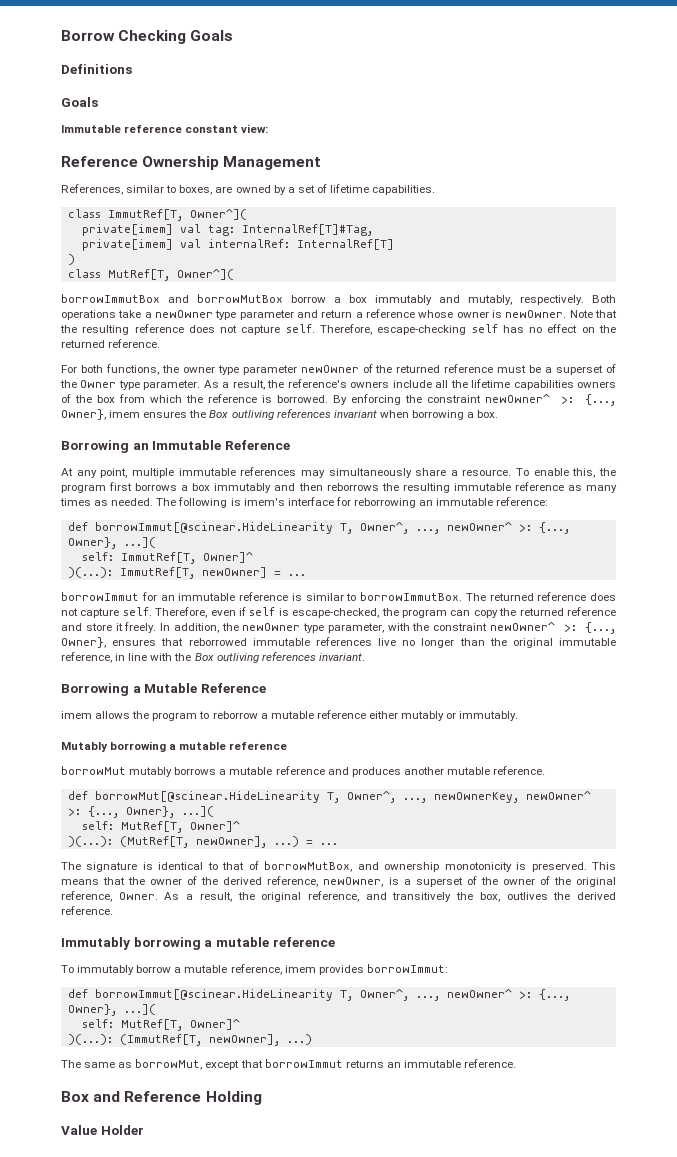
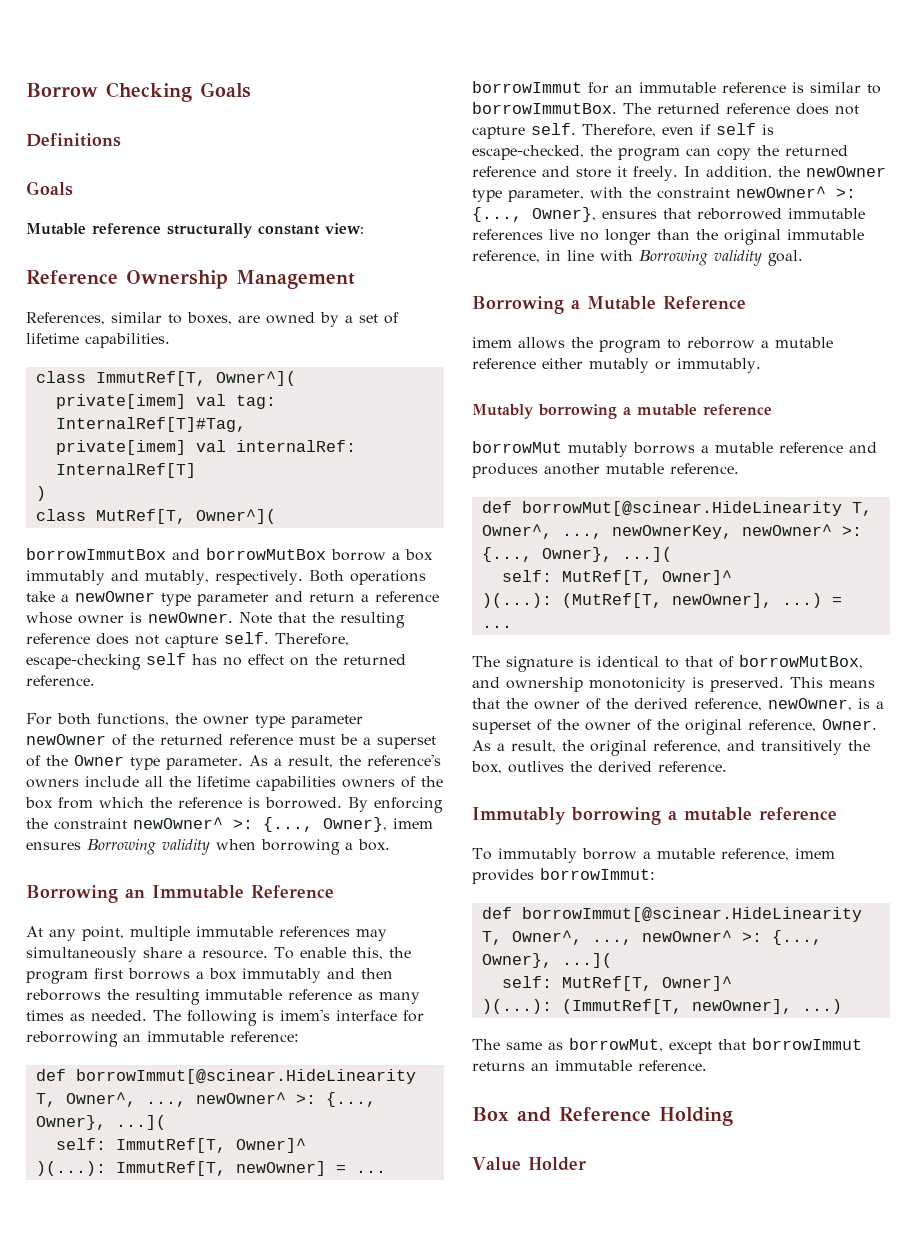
- Immutable reference constant view:
+ Mutable reference structurally constant view:
- By enforcing the constraint newOwner^ >: {..., Owner}, imem ensures the Box outliving references invariant when borrowing a box.
+ By enforcing the constraint newOwner^ >: {..., Owner}, imem ensures Borrowing validity when borrowing a box.
- In addition, the newOwner type parameter, with the constraint newOwner^ >: {..., Owner}, ensures that reborrowed immutable references live no longer than the original immutable reference, in line with the Box outliving references invariant.
+ In addition, the newOwner type parameter, with the constraint newOwner^ >: {..., Owner}, ensures that reborrowed immutable references live no longer than the original immutable reference, in line with Borrowing validity goal.

